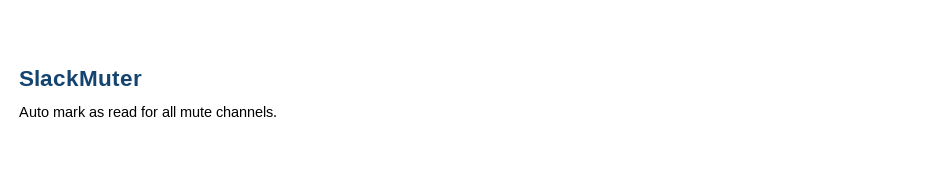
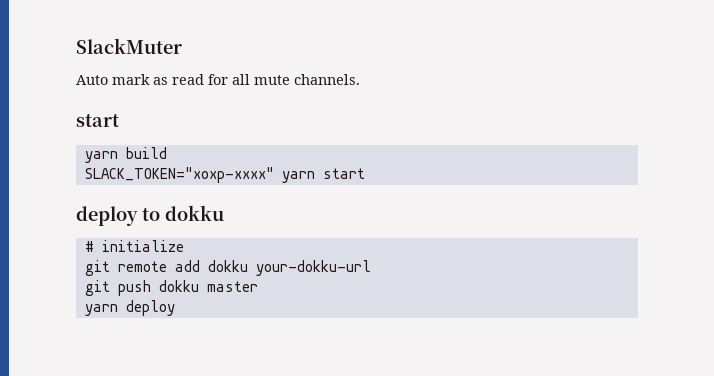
  Auto mark as read for all mute channels.
+ start
+ yarn build
+ SLACK_TOKEN="xoxp-xxxx" yarn start
+ deploy to dokku
+ # initialize
+ git remote add dokku your-dokku-url
+ git push dokku master
+ yarn deploy

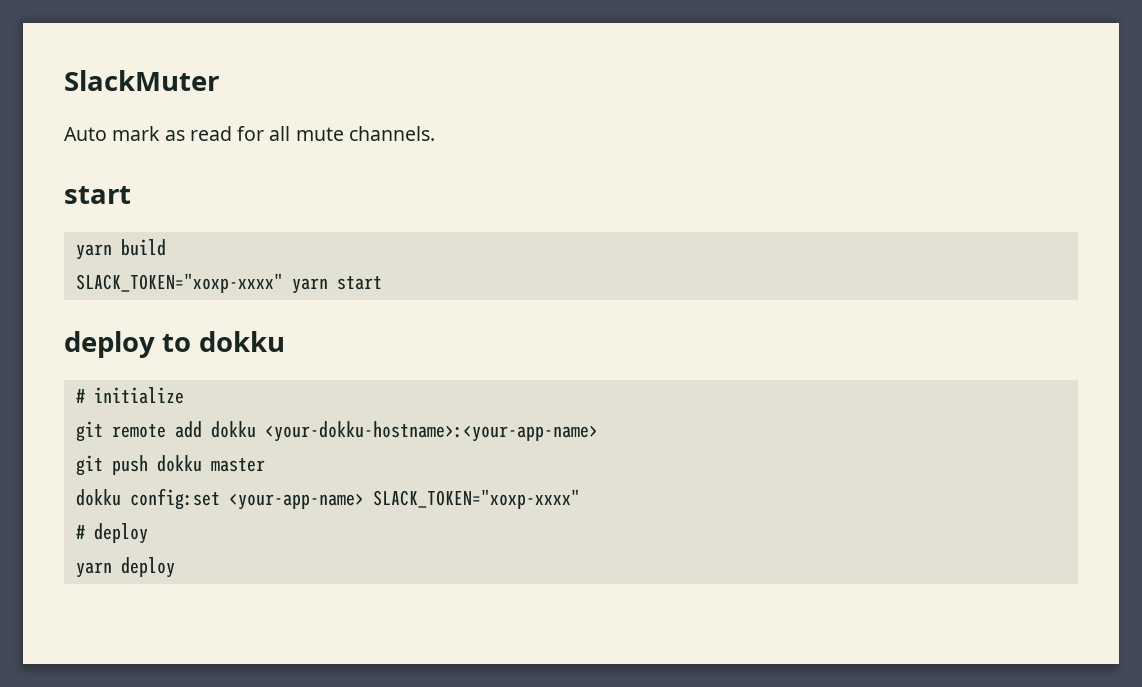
- git remote add dokku your-dokku-url
+ git remote add dokku <your-dokku-hostname>:<your-app-name>
+ dokku config:set <your-app-name> SLACK_TOKEN="xoxp-xxxx"
+ # deploy

